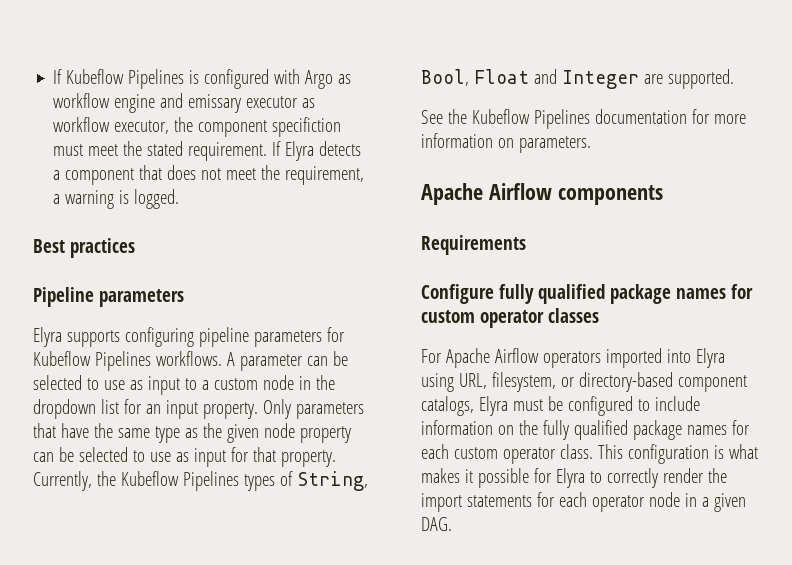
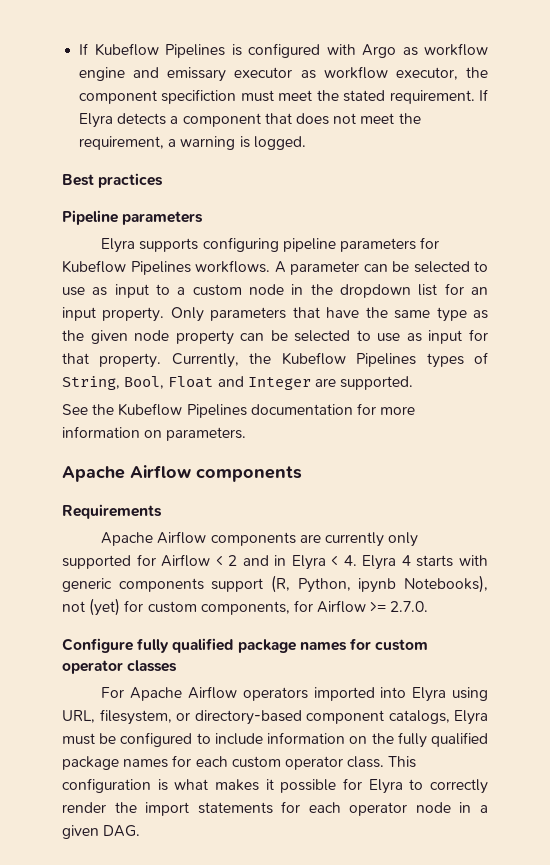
+ Apache Airflow components are currently only supported for Airflow < 2 and in Elyra < 4. Elyra 4 starts with generic components support (R, Python, ipynb Notebooks), not (yet) for custom components, for Airflow >= 2.7.0.

